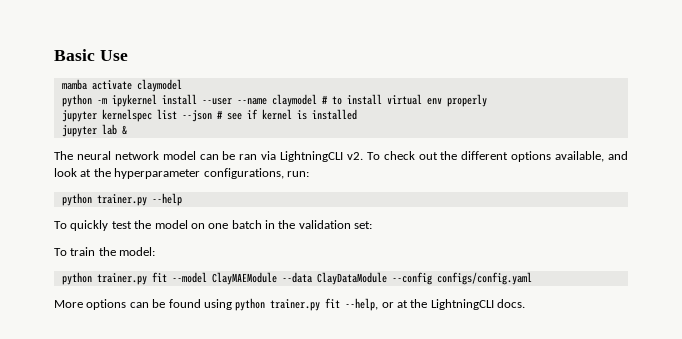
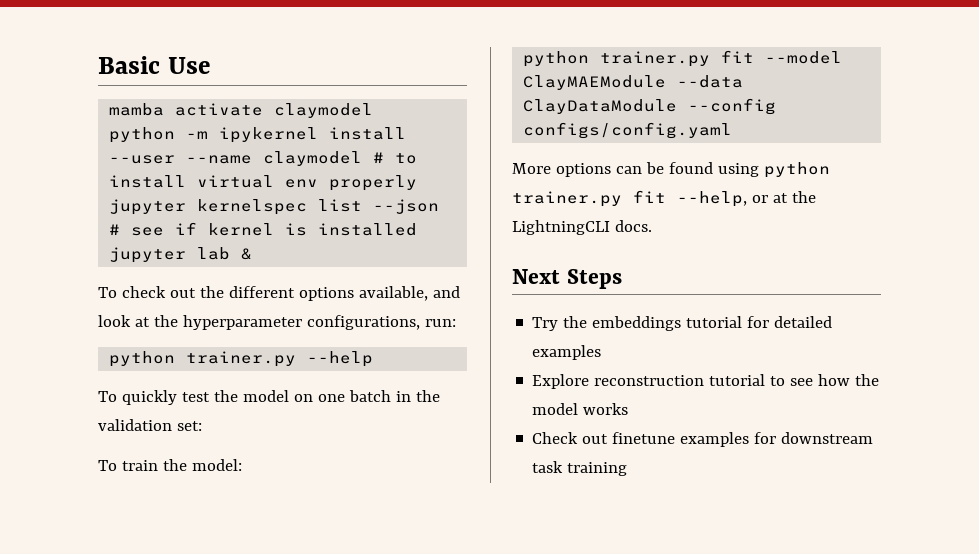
- The neural network model can be ran via LightningCLI v2.
+ Next Steps
+ Try the embeddings tutorial for detailed examples
+ Explore reconstruction tutorial to see how the model works
+ Check out finetune examples for downstream task training

